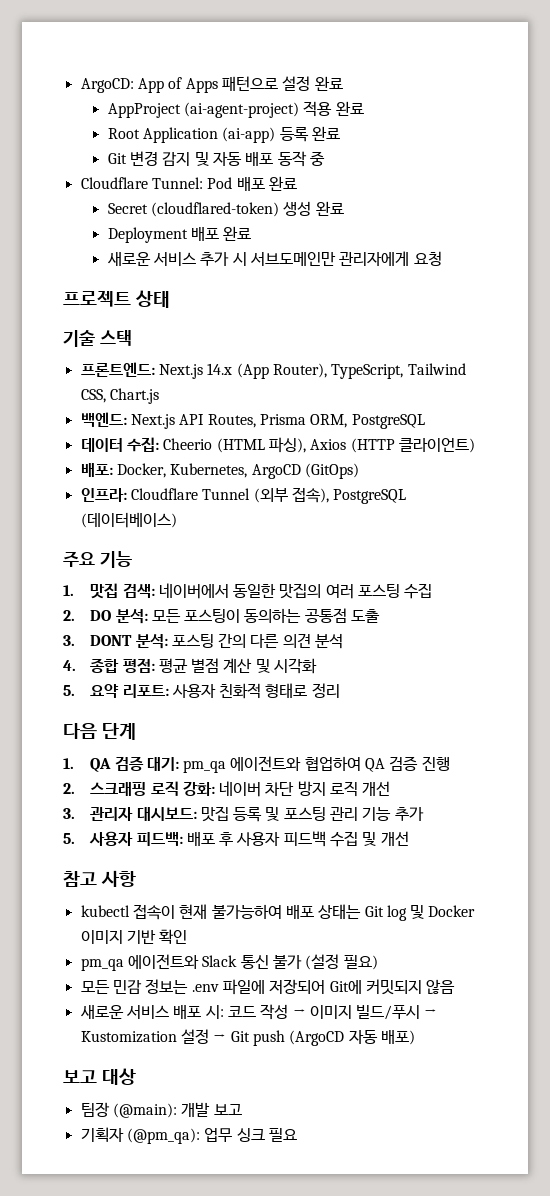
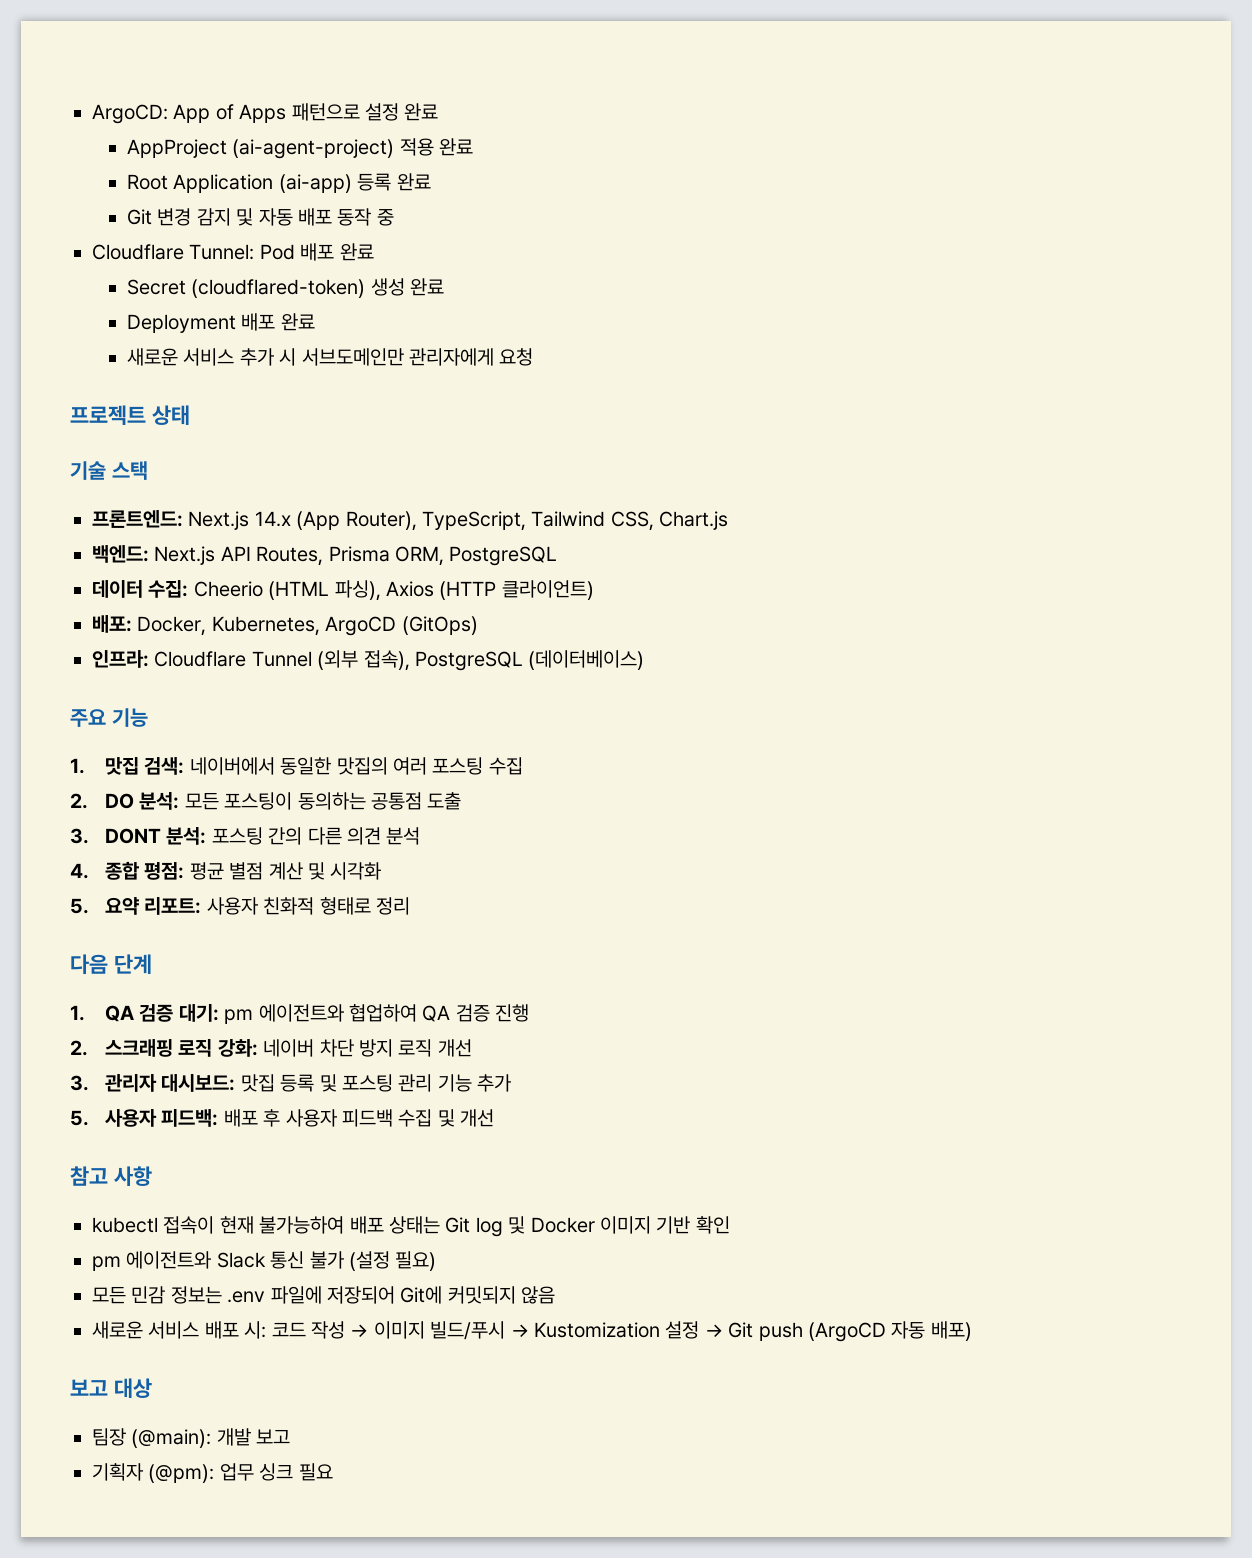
- 1. QA 검증 대기: pm_qa 에이전트와 협업하여 QA 검증 진행
+ 1. QA 검증 대기: pm 에이전트와 협업하여 QA 검증 진행
- pm_qa 에이전트와 Slack 통신 불가 (설정 필요)
+ pm 에이전트와 Slack 통신 불가 (설정 필요)
- 기획자 (@pm_qa): 업무 싱크 필요
+ 기획자 (@pm): 업무 싱크 필요

